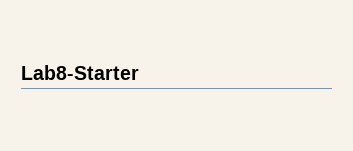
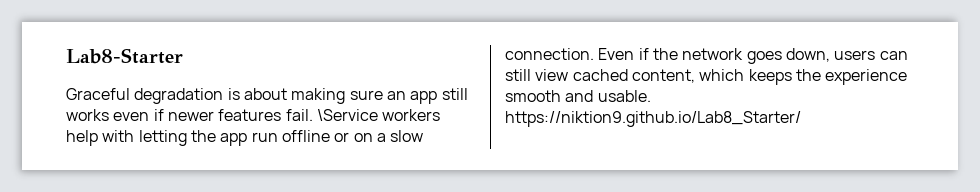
+ Graceful degradation is about making sure an app still works even if newer features fail. \Service workers help with letting the app run offline or on a slow connection. Even if the network goes down, users can still view cached content, which keeps the experience smooth and usable. https://niktion9.github.io/Lab8_Starter/

